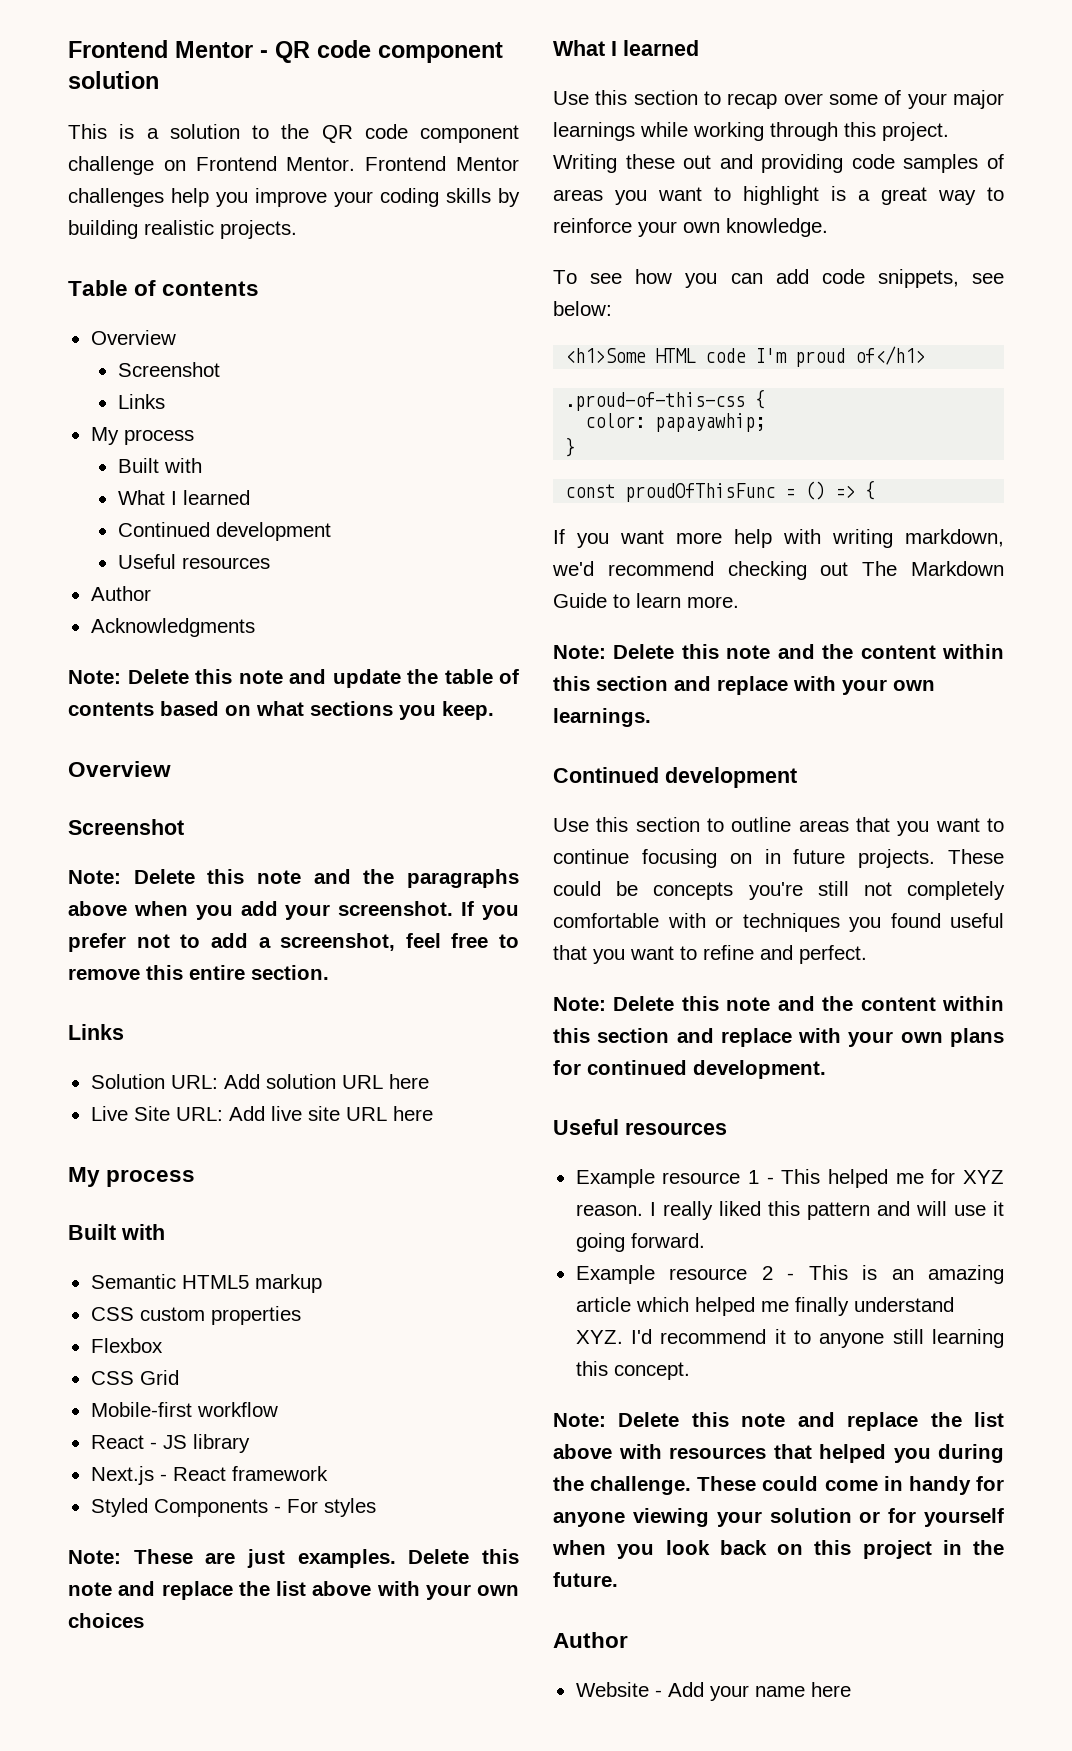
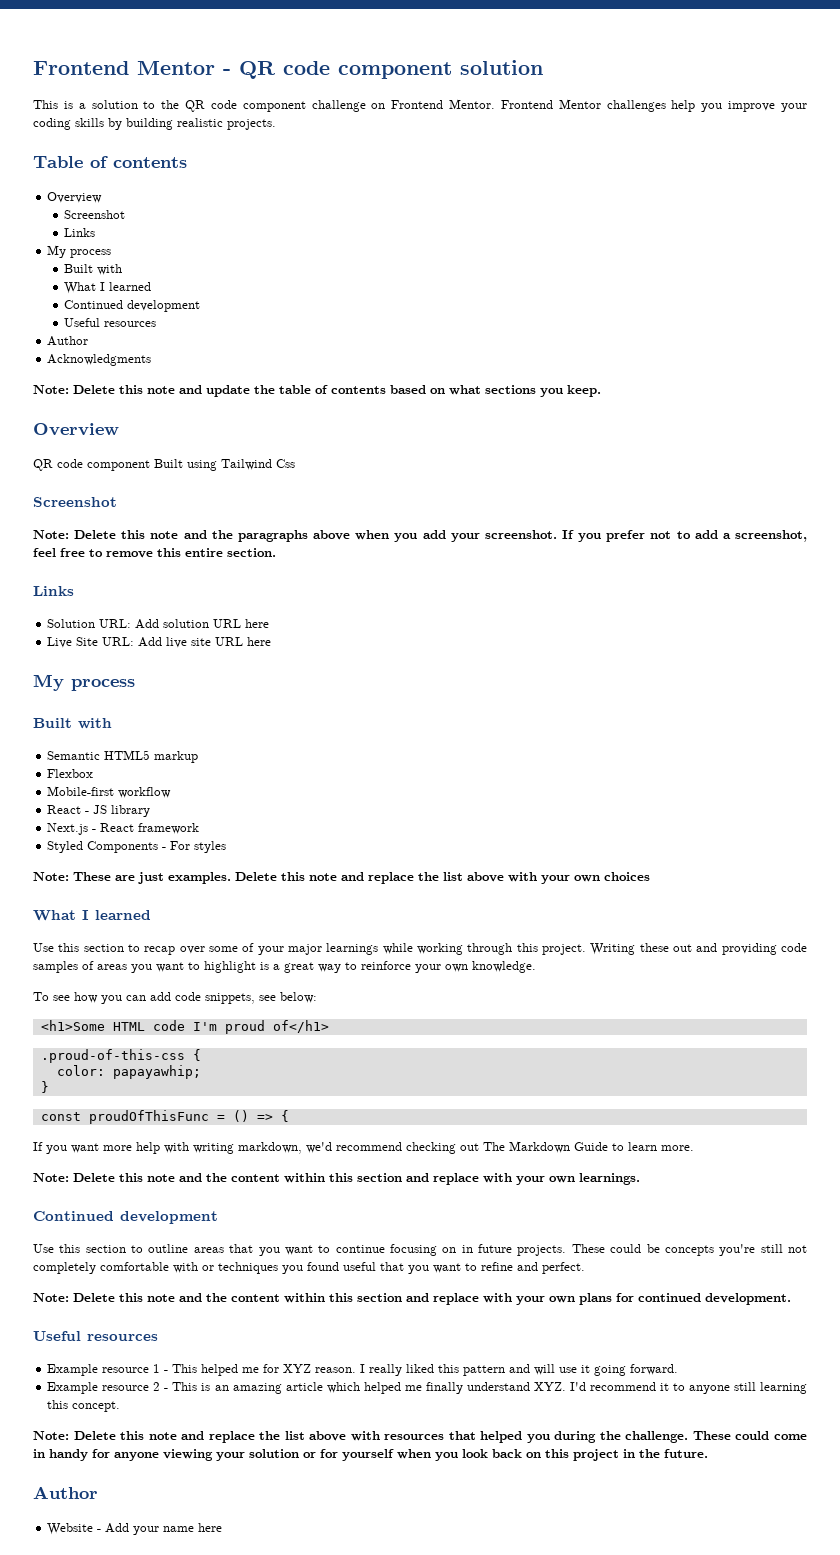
+ QR code component Built using Tailwind Css
- CSS custom properties
- CSS Grid

